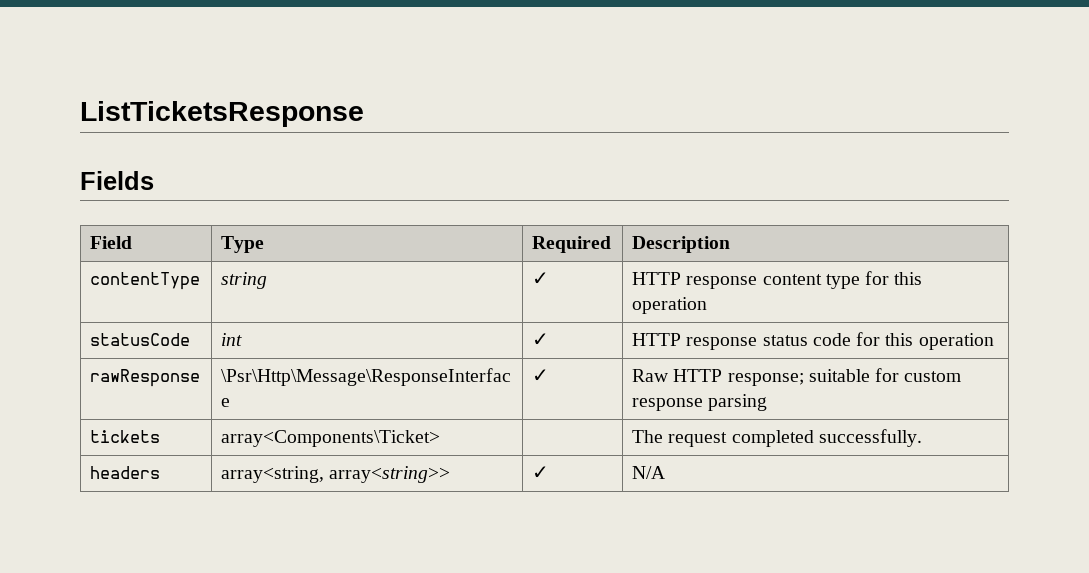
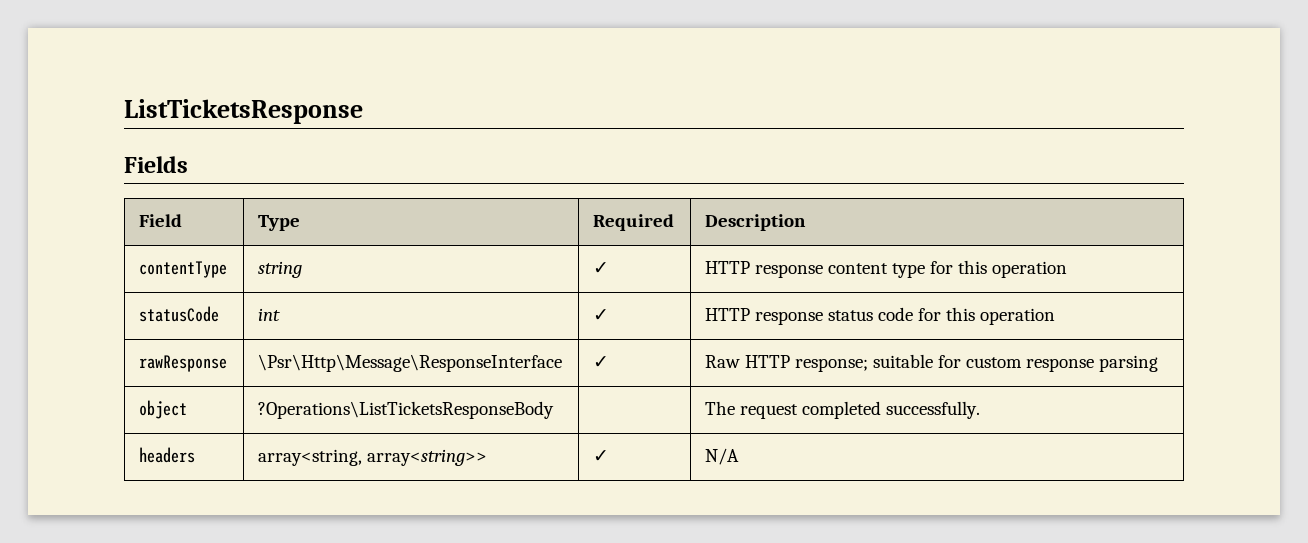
- tickets | array<Components\Ticket> | | The request completed successfully.
+ object | ?Operations\ListTicketsResponseBody | | The request completed successfully.

